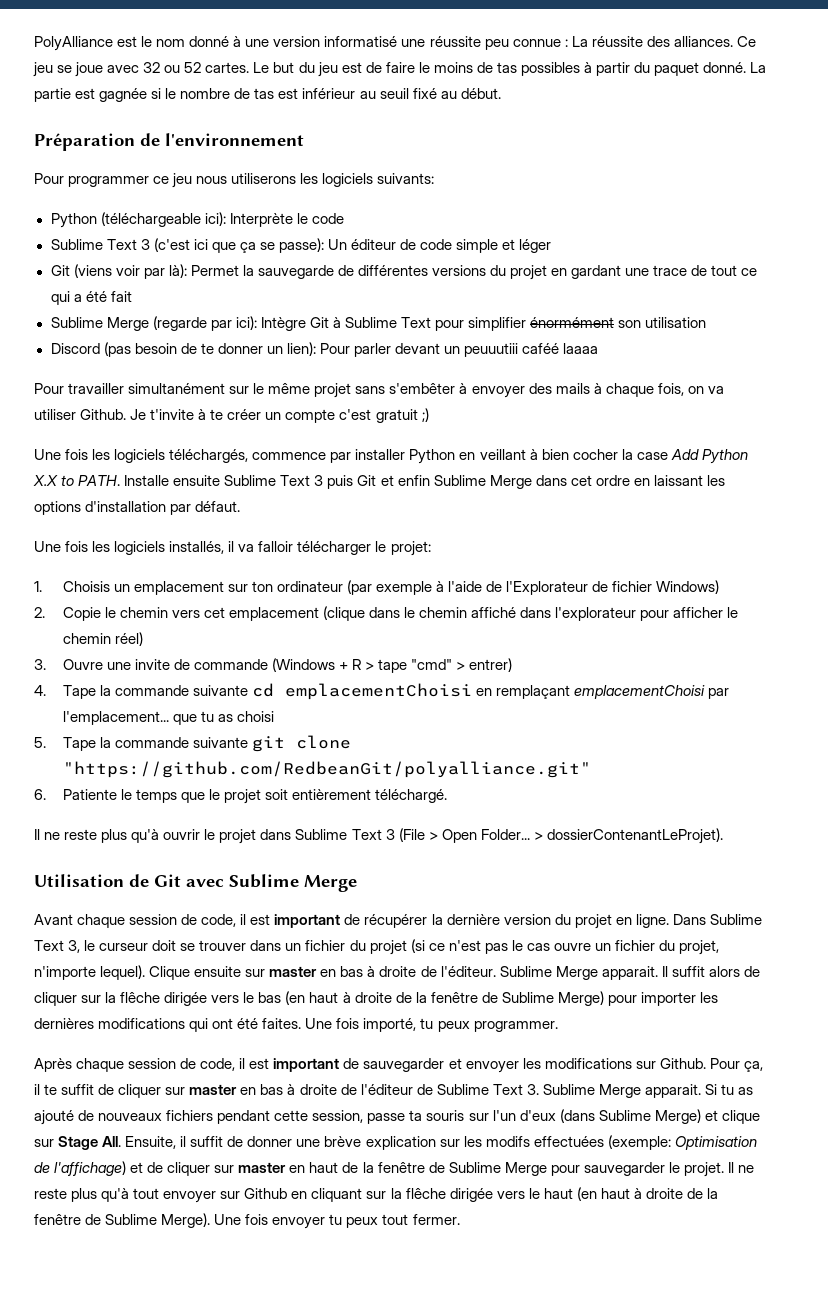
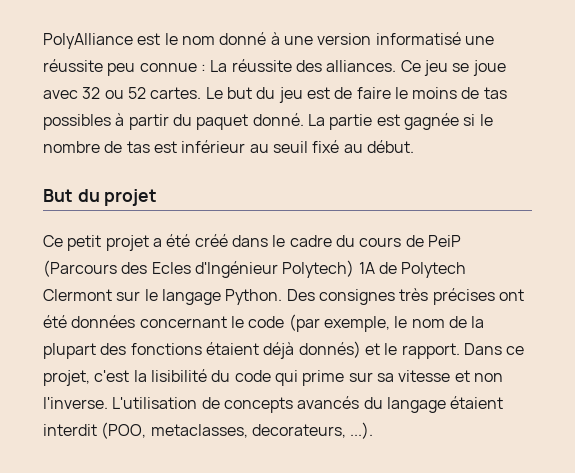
- Préparation de l'environnement
- Pour programmer ce jeu nous utiliserons les logiciels suivants:
- Python (téléchargeable ici): Interprète le code
- Sublime Text 3 (c'est ici que ça se passe): Un éditeur de code simple et léger
- Git (viens voir par là): Permet la sauvegarde de différentes versions du projet en gardant une trace de tout ce qui a été fait
- Sublime Merge (regarde par ici): Intègre Git à Sublime Text pour simplifier énormément son utilisation
- Discord (pas besoin de te donner un lien): Pour parler devant un peuuutiii caféé laaaa
- Pour travailler simultanément sur le même projet sans s'embêter à envoyer des mails à chaque fois, on va utiliser Github. Je t'invite à te créer un compte c'est gratuit ;)
- Une fois les logiciels téléchargés, commence par installer Python en veillant à bien cocher la case Add Python X.X to PATH. Installe ensuite Sublime Text 3 puis Git et enfin Sublime Merge dans cet ordre en laissant les options d'installation par défaut.
- Une fois les logiciels installés, il va falloir télécharger le projet:
- 1. Choisis un emplacement sur ton ordinateur (par exemple à l'aide de l'Explorateur de fichier Windows)
- 2. Copie le chemin vers cet emplacement (clique dans le chemin affiché dans l'explorateur pour afficher le chemin réel)
- 3. Ouvre une invite de commande (Windows + R > tape "cmd" > entrer)
- 4. Tape la commande suivante cd emplacementChoisi en remplaçant emplacementChoisi par l'emplacement... que tu as choisi
- 5. Tape la commande suivante git clone "https://github.com/RedbeanGit/polyalliance.git"
- 6. Patiente le temps que le projet soit entièrement téléchargé.
- Il ne reste plus qu'à ouvrir le projet dans Sublime Text 3 (File > Open Folder... > dossierContenantLeProjet).
- Utilisation de Git avec Sublime Merge
- Avant chaque session de code, il est important de récupérer la dernière version du projet en ligne. Dans Sublime Text 3, le curseur doit se trouver dans un fichier du projet (si ce n'est pas le cas ouvre un fichier du projet, n'importe lequel). Clique ensuite sur master en bas à droite de l'éditeur. Sublime Merge apparait. Il suffit alors de cliquer sur la flêche dirigée vers le bas (en haut à droite de la fenêtre de Sublime Merge) pour importer les dernières modifications qui ont été faites. Une fois importé, tu peux programmer.
- Après chaque session de code, il est important de sauvegarder et envoyer les modifications sur Github. Pour ça, il te suffit de cliquer sur master en bas à droite de l'éditeur de Sublime Text 3. Sublime Merge apparait. Si tu as ajouté de nouveaux fichiers pendant cette session, passe ta souris sur l'un d'eux (dans Sublime Merge) et clique sur Stage All. Ensuite, il suffit de donner une brève explication sur les modifs effectuées (exemple: Optimisation de l'affichage) et de cliquer sur master en haut de la fenêtre de Sublime Merge pour sauvegarder le projet. Il ne reste plus qu'à tout envoyer sur Github en cliquant sur la flêche dirigée vers le haut (en haut à droite de la fenêtre de Sublime Merge). Une fois envoyer tu peux tout fermer.
+ But du projet
+ Ce petit projet a été créé dans le cadre du cours de PeiP (Parcours des Ecles d'Ingénieur Polytech) 1A de Polytech Clermont sur le langage Python. Des consignes très précises ont été données concernant le code (par exemple, le nom de la plupart des fonctions étaient déjà donnés) et le rapport. Dans ce projet, c'est la lisibilité du code qui prime sur sa vitesse et non l'inverse. L'utilisation de concepts avancés du langage étaient interdit (POO, metaclasses, decorateurs, ...).

